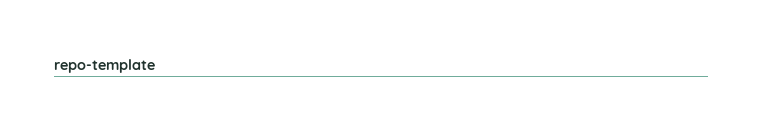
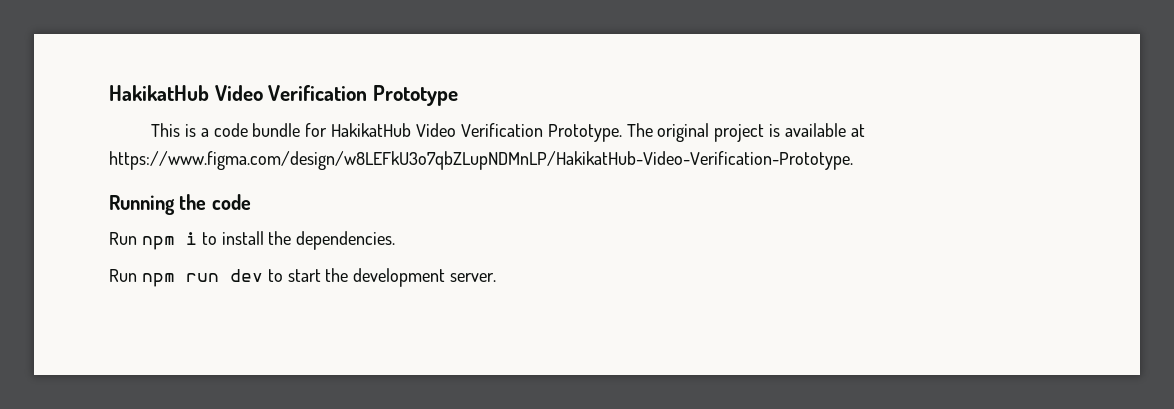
- repo-template
+ HakikatHub Video Verification Prototype
+ This is a code bundle for HakikatHub Video Verification Prototype. The original project is available at https://www.figma.com/design/w8LEFkU3o7qbZLupNDMnLP/HakikatHub-Video-Verification-Prototype.
+ Running the code
+ Run npm i to install the dependencies.
+ Run npm run dev to start the development server.

